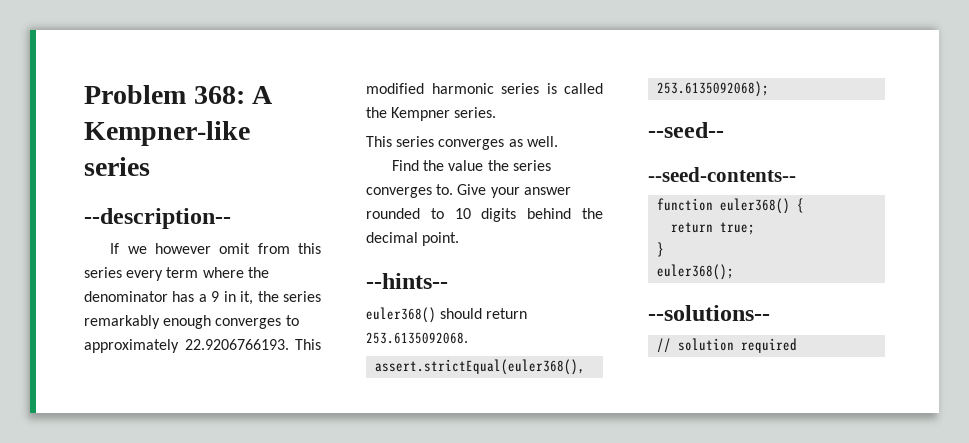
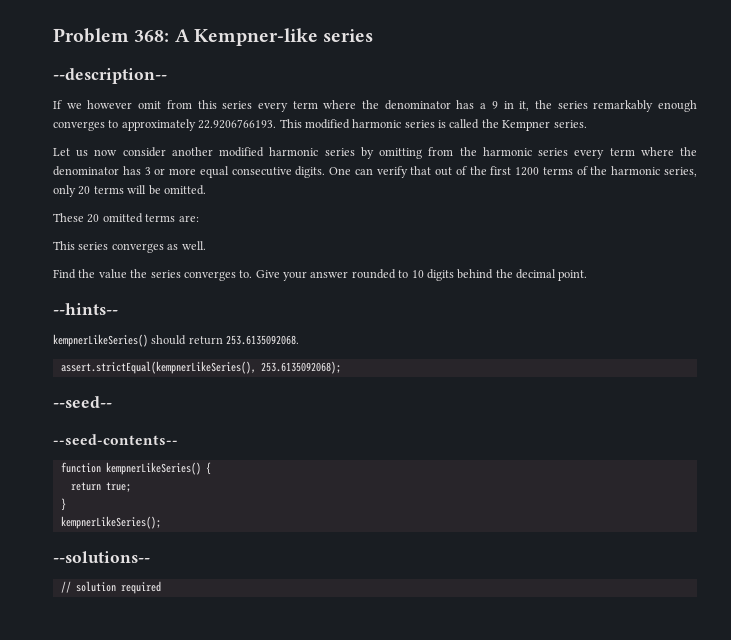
+ Let us now consider another modified harmonic series by omitting from the harmonic series every term where the denominator has 3 or more equal consecutive digits. One can verify that out of the first 1200 terms of the harmonic series, only 20 terms will be omitted.
+ These 20 omitted terms are:
- euler368() should return 253.6135092068.
+ kempnerLikeSeries() should return 253.6135092068.
- assert.strictEqual(euler368(), 253.6135092068);
+ assert.strictEqual(kempnerLikeSeries(), 253.6135092068);
- function euler368() {
+ function kempnerLikeSeries() {
- euler368();
+ kempnerLikeSeries();

